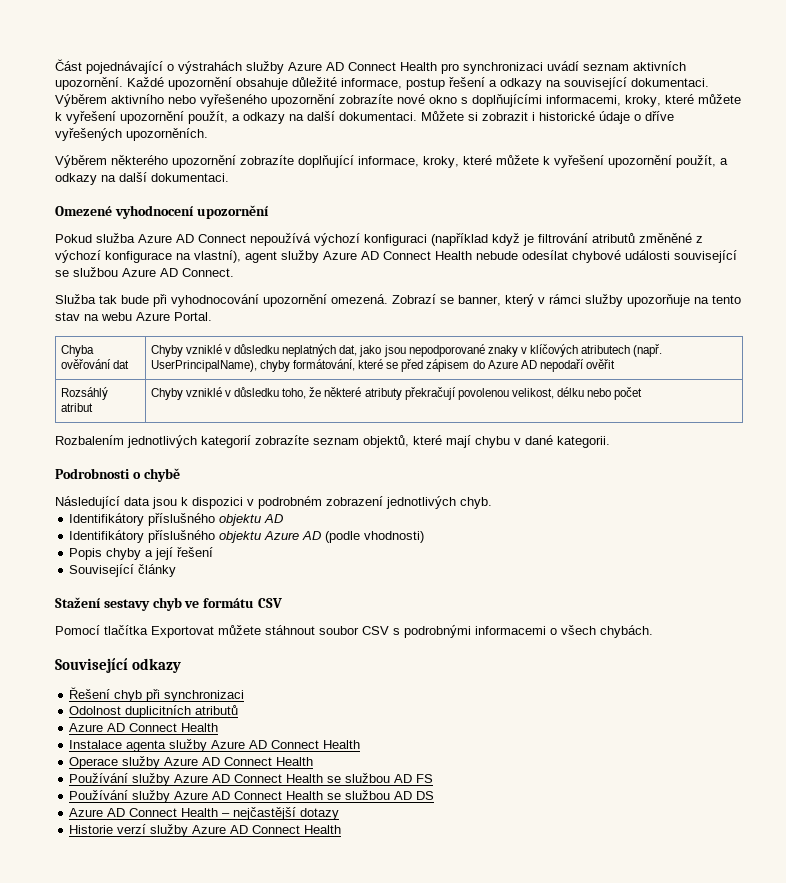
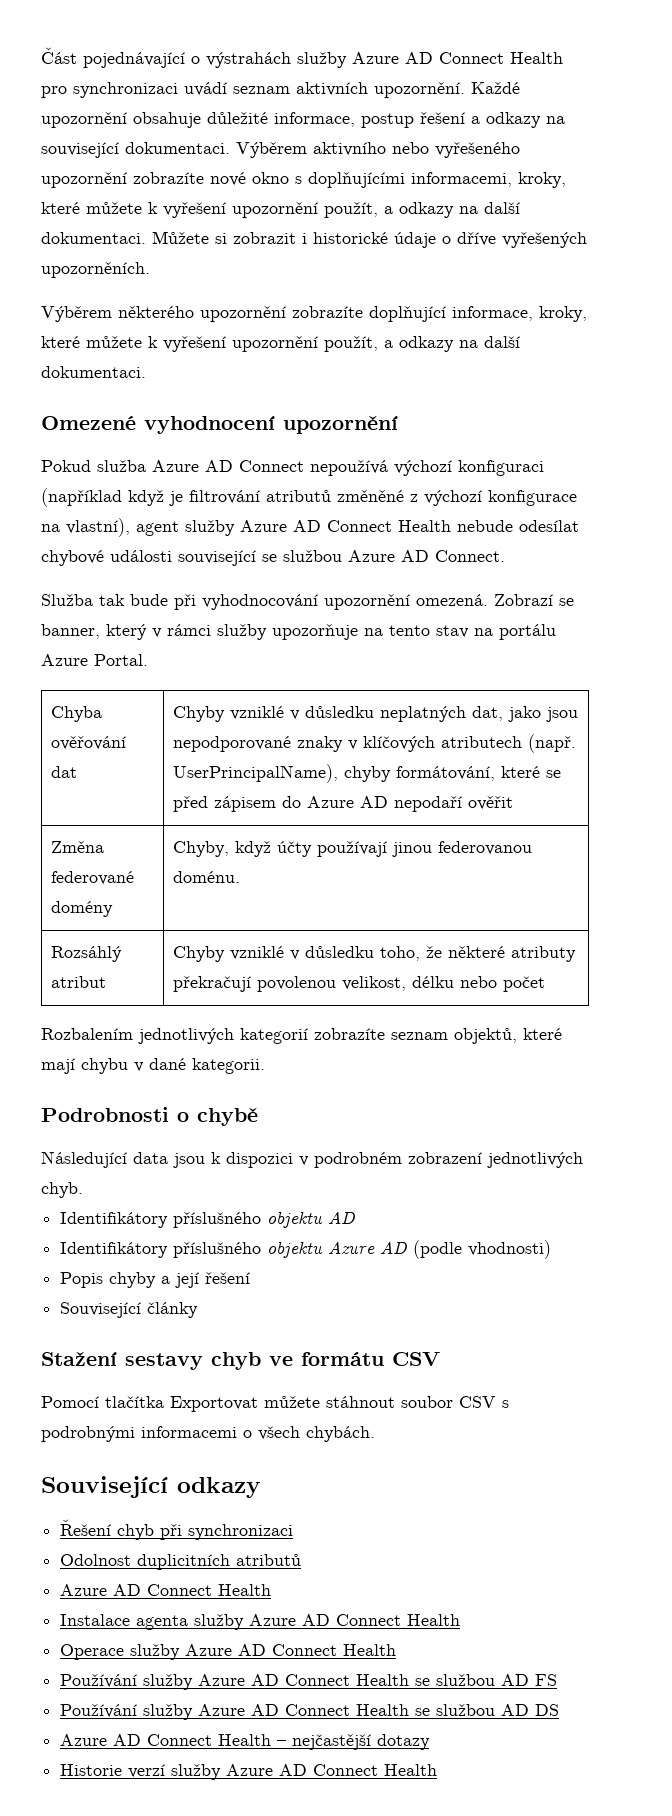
- Zobrazí se banner, který v rámci služby upozorňuje na tento stav na webu Azure Portal.
+ Zobrazí se banner, který v rámci služby upozorňuje na tento stav na portálu Azure Portal.
+ Změna federované domény | Chyby, když účty používají jinou federovanou doménu.

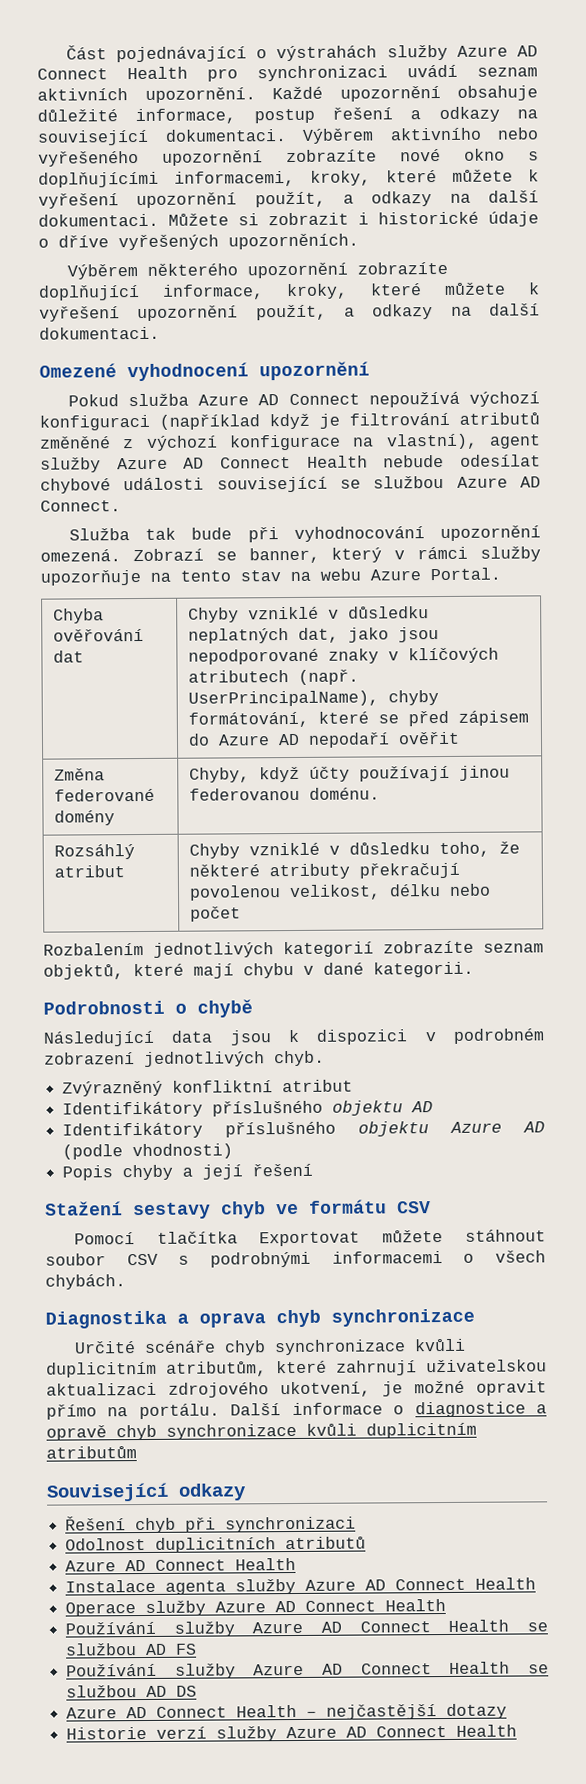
- Zobrazí se banner, který v rámci služby upozorňuje na tento stav na portálu Azure Portal.
+ Zobrazí se banner, který v rámci služby upozorňuje na tento stav na webu Azure Portal.
+ Zvýrazněný konfliktní atribut
- Související články
+ Diagnostika a oprava chyb synchronizace
+ Určité scénáře chyb synchronizace kvůli duplicitním atributům, které zahrnují uživatelskou aktualizaci zdrojového ukotvení, je možné opravit přímo na portálu. Další informace o diagnostice a opravě chyb synchronizace kvůli duplicitním atributům

